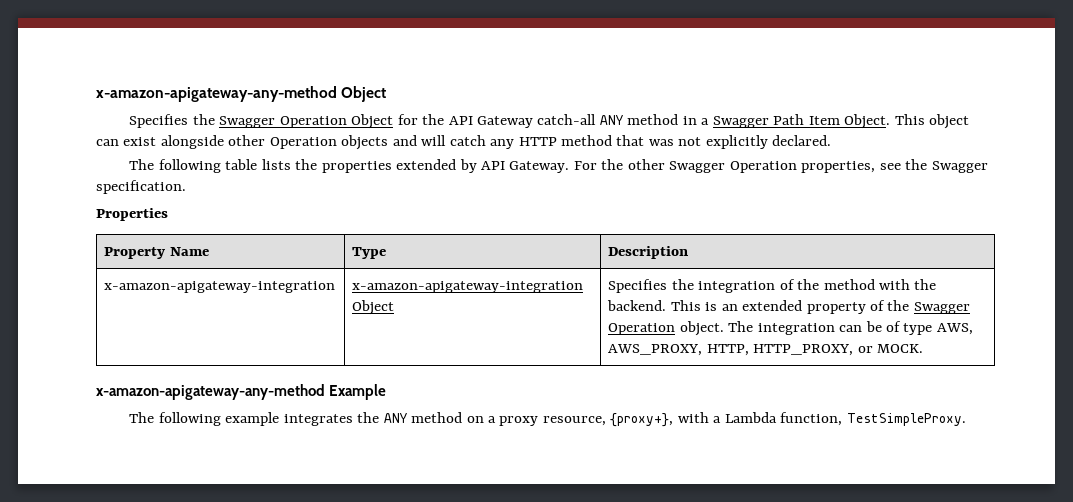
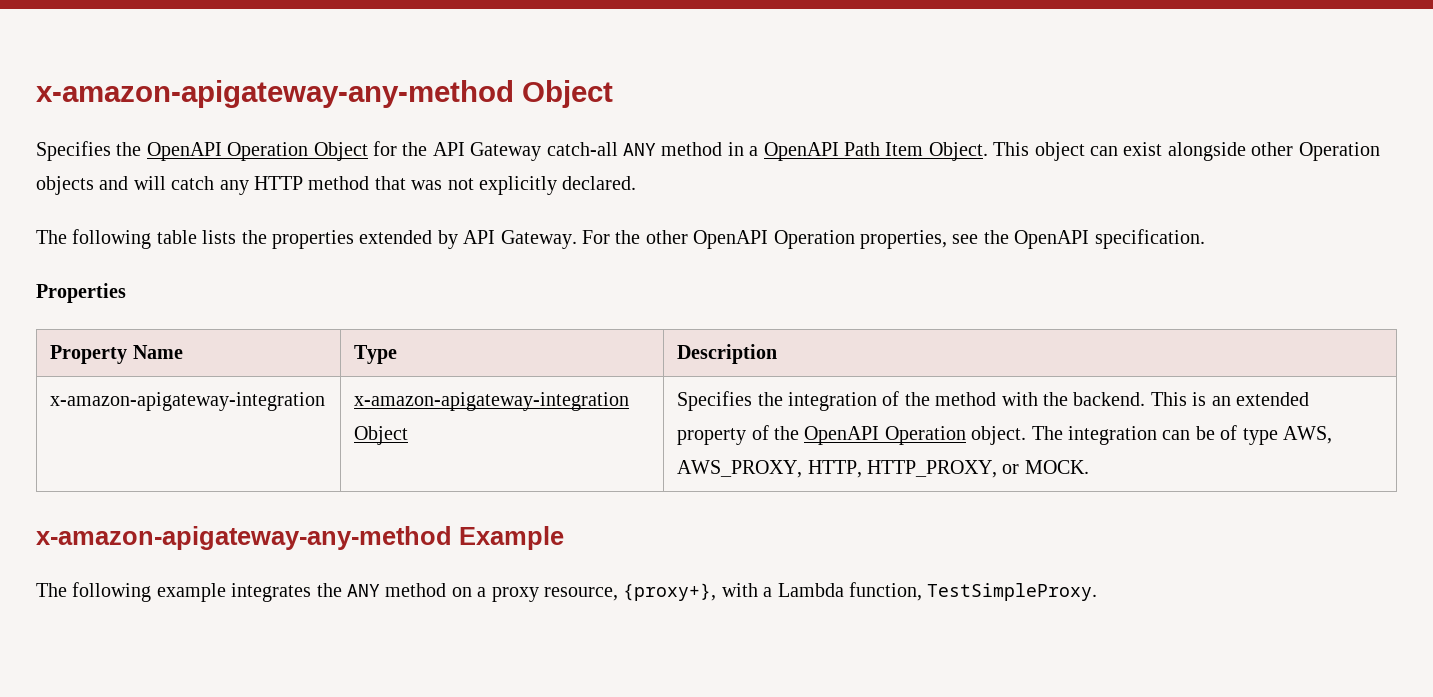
- Specifies the Swagger Operation Object for the API Gateway catch-all ANY method in a Swagger Path Item Object.
+ Specifies the OpenAPI Operation Object for the API Gateway catch-all ANY method in a OpenAPI Path Item Object.
- For the other Swagger Operation properties, see the Swagger specification.
+ For the other OpenAPI Operation properties, see the OpenAPI specification.
- x-amazon-apigateway-integration | x-amazon-apigateway-integration Object | Specifies the integration of the method with the backend. This is an extended property of the Swagger Operation object. The integration can be of type AWS, AWS_PROXY, HTTP, HTTP_PROXY, or MOCK.
+ x-amazon-apigateway-integration | x-amazon-apigateway-integration Object | Specifies the integration of the method with the backend. This is an extended property of the OpenAPI Operation object. The integration can be of type AWS, AWS_PROXY, HTTP, HTTP_PROXY, or MOCK.

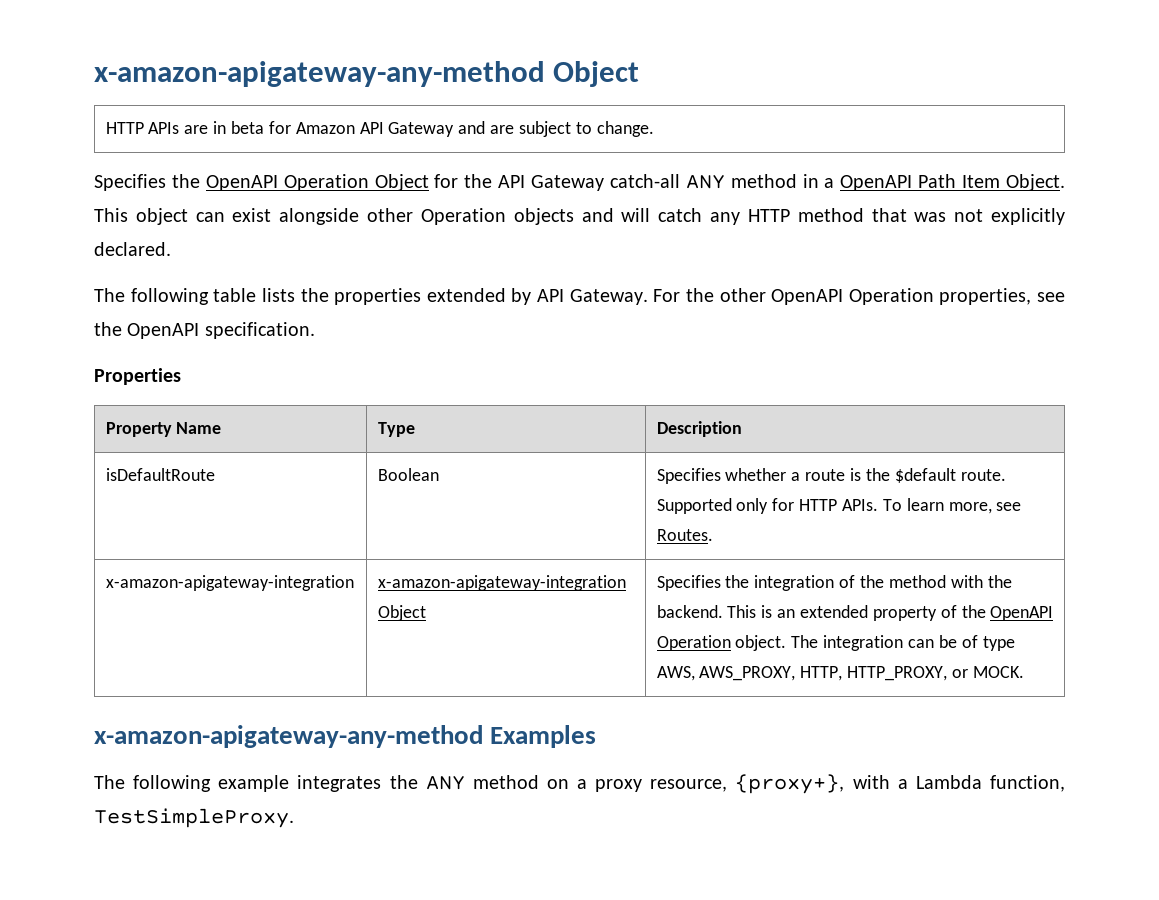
+ HTTP APIs are in beta for Amazon API Gateway and are subject to change.
+ isDefaultRoute | Boolean | Specifies whether a route is the $default route. Supported only for HTTP APIs. To learn more, see Routes.
- x-amazon-apigateway-any-method Example
+ x-amazon-apigateway-any-method Examples

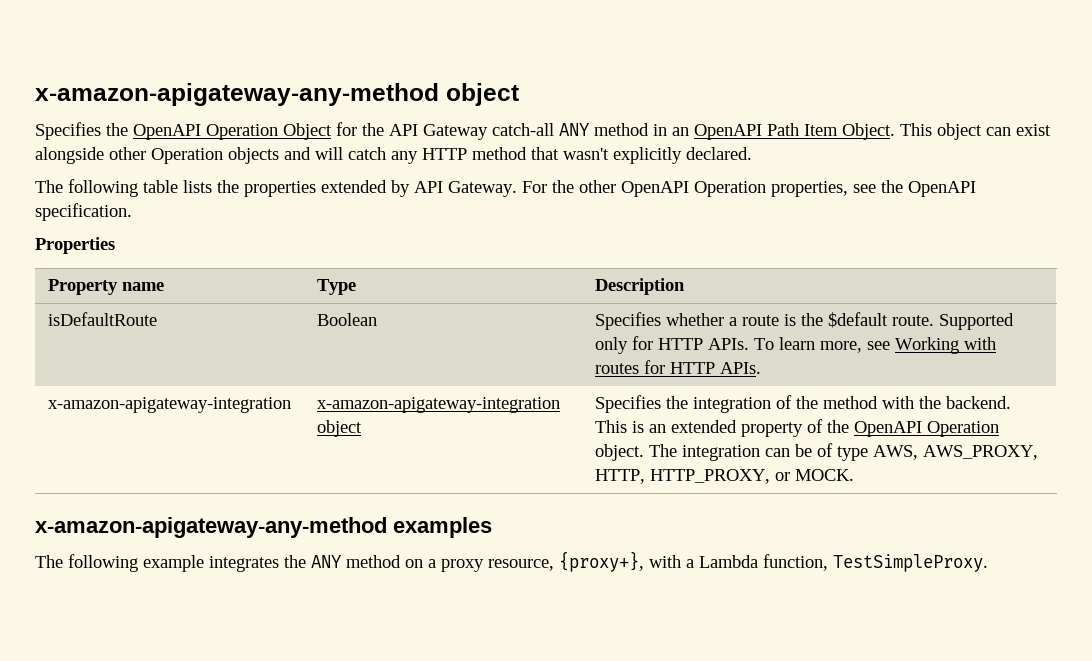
- x-amazon-apigateway-any-method Object
- HTTP APIs are in beta for Amazon API Gateway and are subject to change.
+ x-amazon-apigateway-any-method object
- Specifies the OpenAPI Operation Object for the API Gateway catch-all ANY method in a OpenAPI Path Item Object.
+ Specifies the OpenAPI Operation Object for the API Gateway catch-all ANY method in an OpenAPI Path Item Object.
- This object can exist alongside other Operation objects and will catch any HTTP method that was not explicitly declared.
+ This object can exist alongside other Operation objects and will catch any HTTP method that wasn't explicitly declared.
- Property Name | Type | Description
+ Property name | Type | Description
- isDefaultRoute | Boolean | Specifies whether a route is the $default route. Supported only for HTTP APIs. To learn more, see Routes.
+ isDefaultRoute | Boolean | Specifies whether a route is the $default route. Supported only for HTTP APIs. To learn more, see Working with routes for HTTP APIs.
- x-amazon-apigateway-integration | x-amazon-apigateway-integration Object | Specifies the integration of the method with the backend. This is an extended property of the OpenAPI Operation object. The integration can be of type AWS, AWS_PROXY, HTTP, HTTP_PROXY, or MOCK.
+ x-amazon-apigateway-integration | x-amazon-apigateway-integration object | Specifies the integration of the method with the backend. This is an extended property of the OpenAPI Operation object. The integration can be of type AWS, AWS_PROXY, HTTP, HTTP_PROXY, or MOCK.
- x-amazon-apigateway-any-method Examples
+ x-amazon-apigateway-any-method examples

